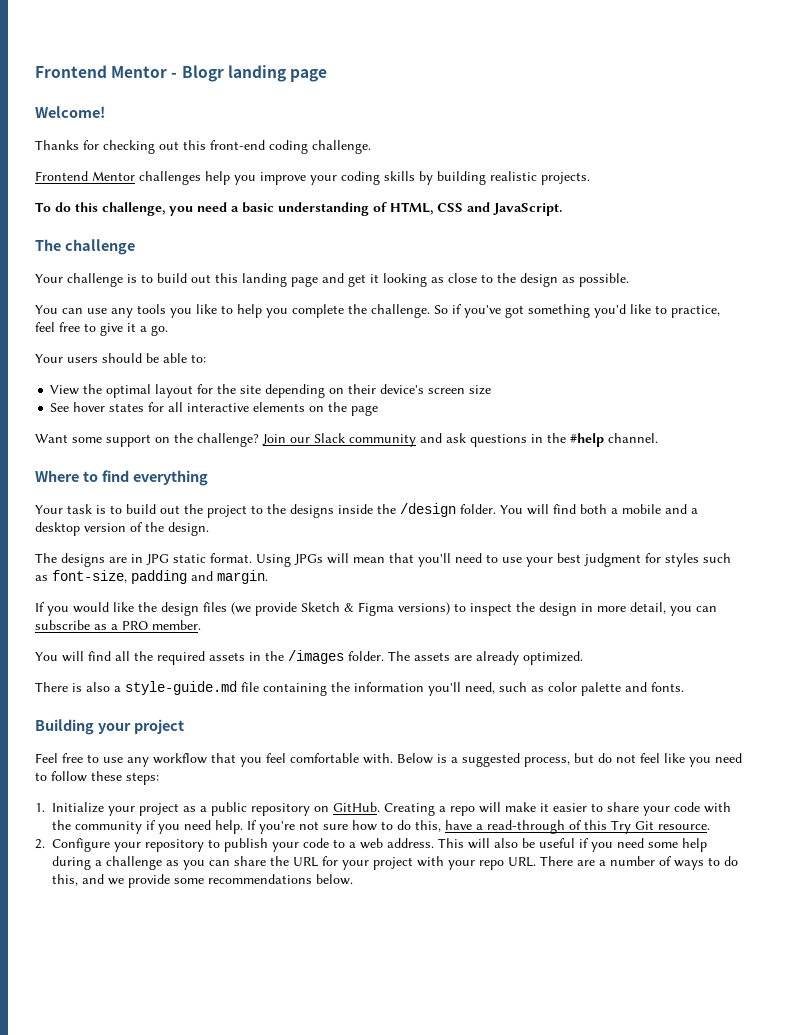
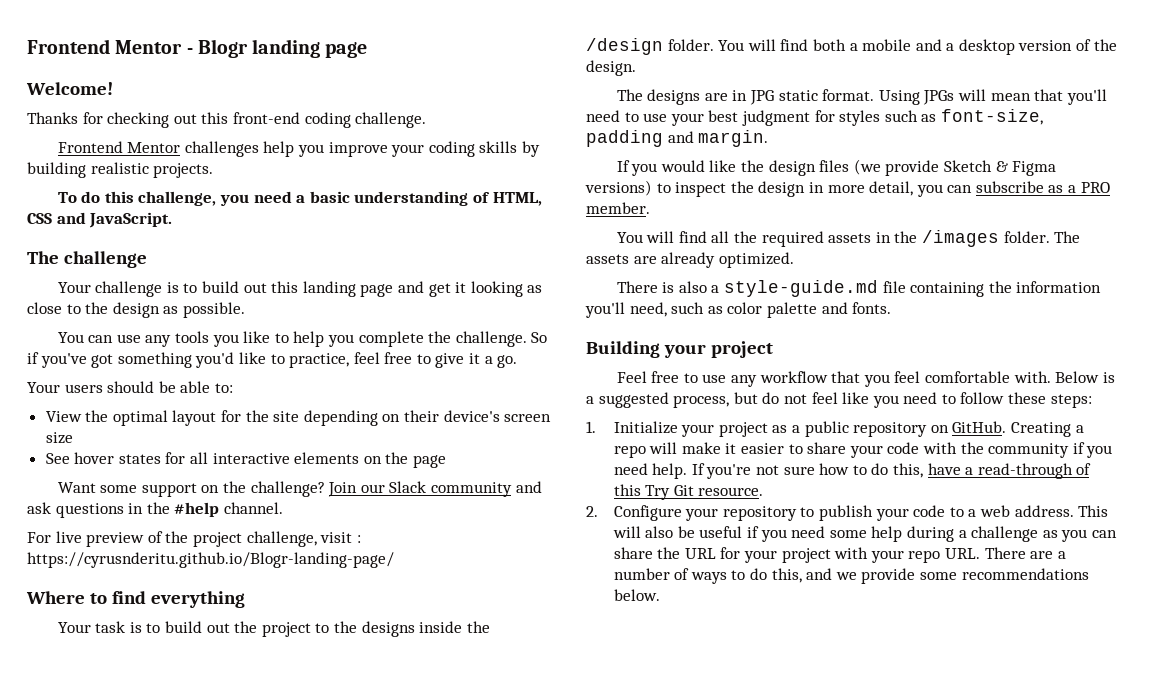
+ For live preview of the project challenge, visit : https://cyrusnderitu.github.io/Blogr-landing-page/

